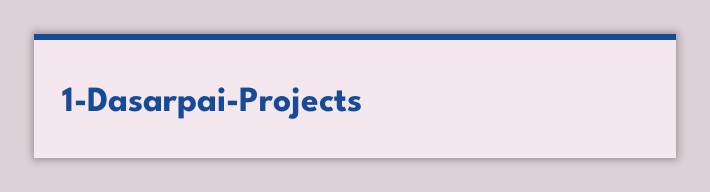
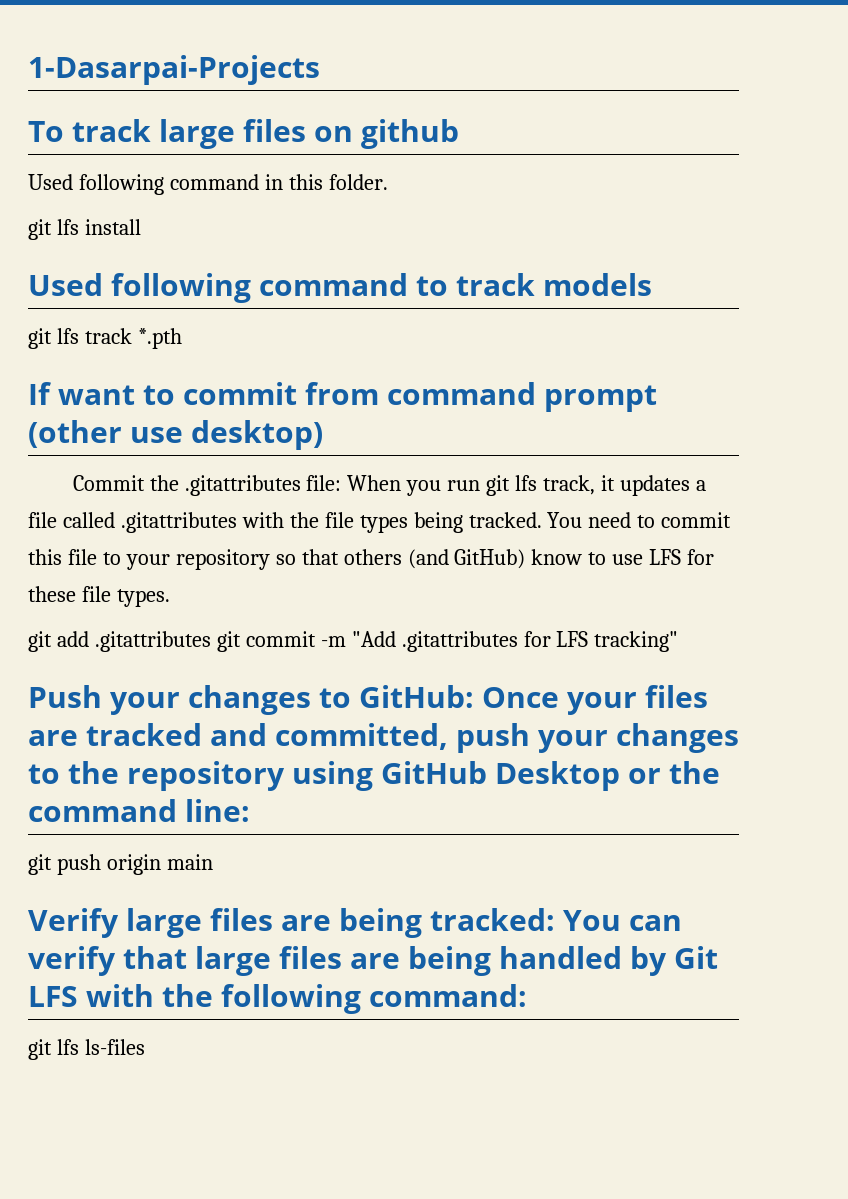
+ To track large files on github
+ Used following command in this folder.
+ git lfs install
+ Used following command to track models
+ git lfs track *.pth
+ If want to commit from command prompt (other use desktop)
+ Commit the .gitattributes file: When you run git lfs track, it updates a file called .gitattributes with the file types being tracked. You need to commit this file to your repository so that others (and GitHub) know to use LFS for these file types.
+ git add .gitattributes git commit -m "Add .gitattributes for LFS tracking"
+ Push your changes to GitHub: Once your files are tracked and committed, push your changes to the repository using GitHub Desktop or the command line:
+ git push origin main
+ Verify large files are being tracked: You can verify that large files are being handled by Git LFS with the following command:
+ git lfs ls-files

